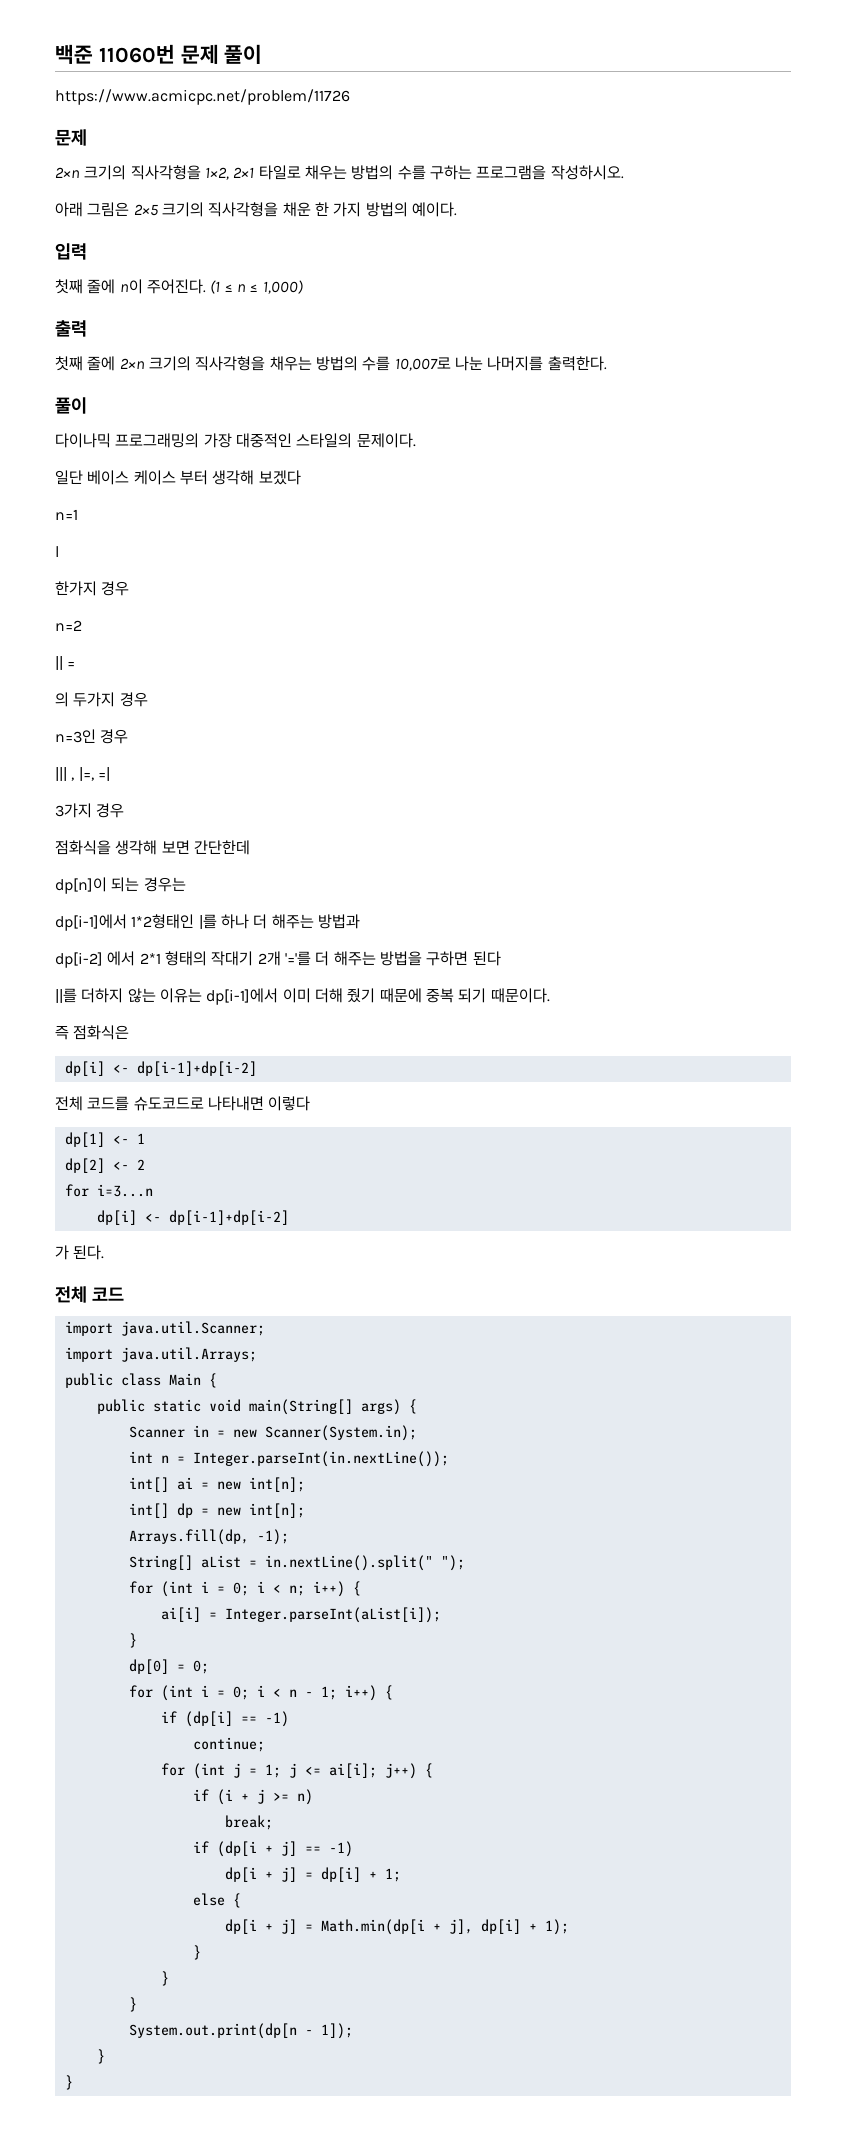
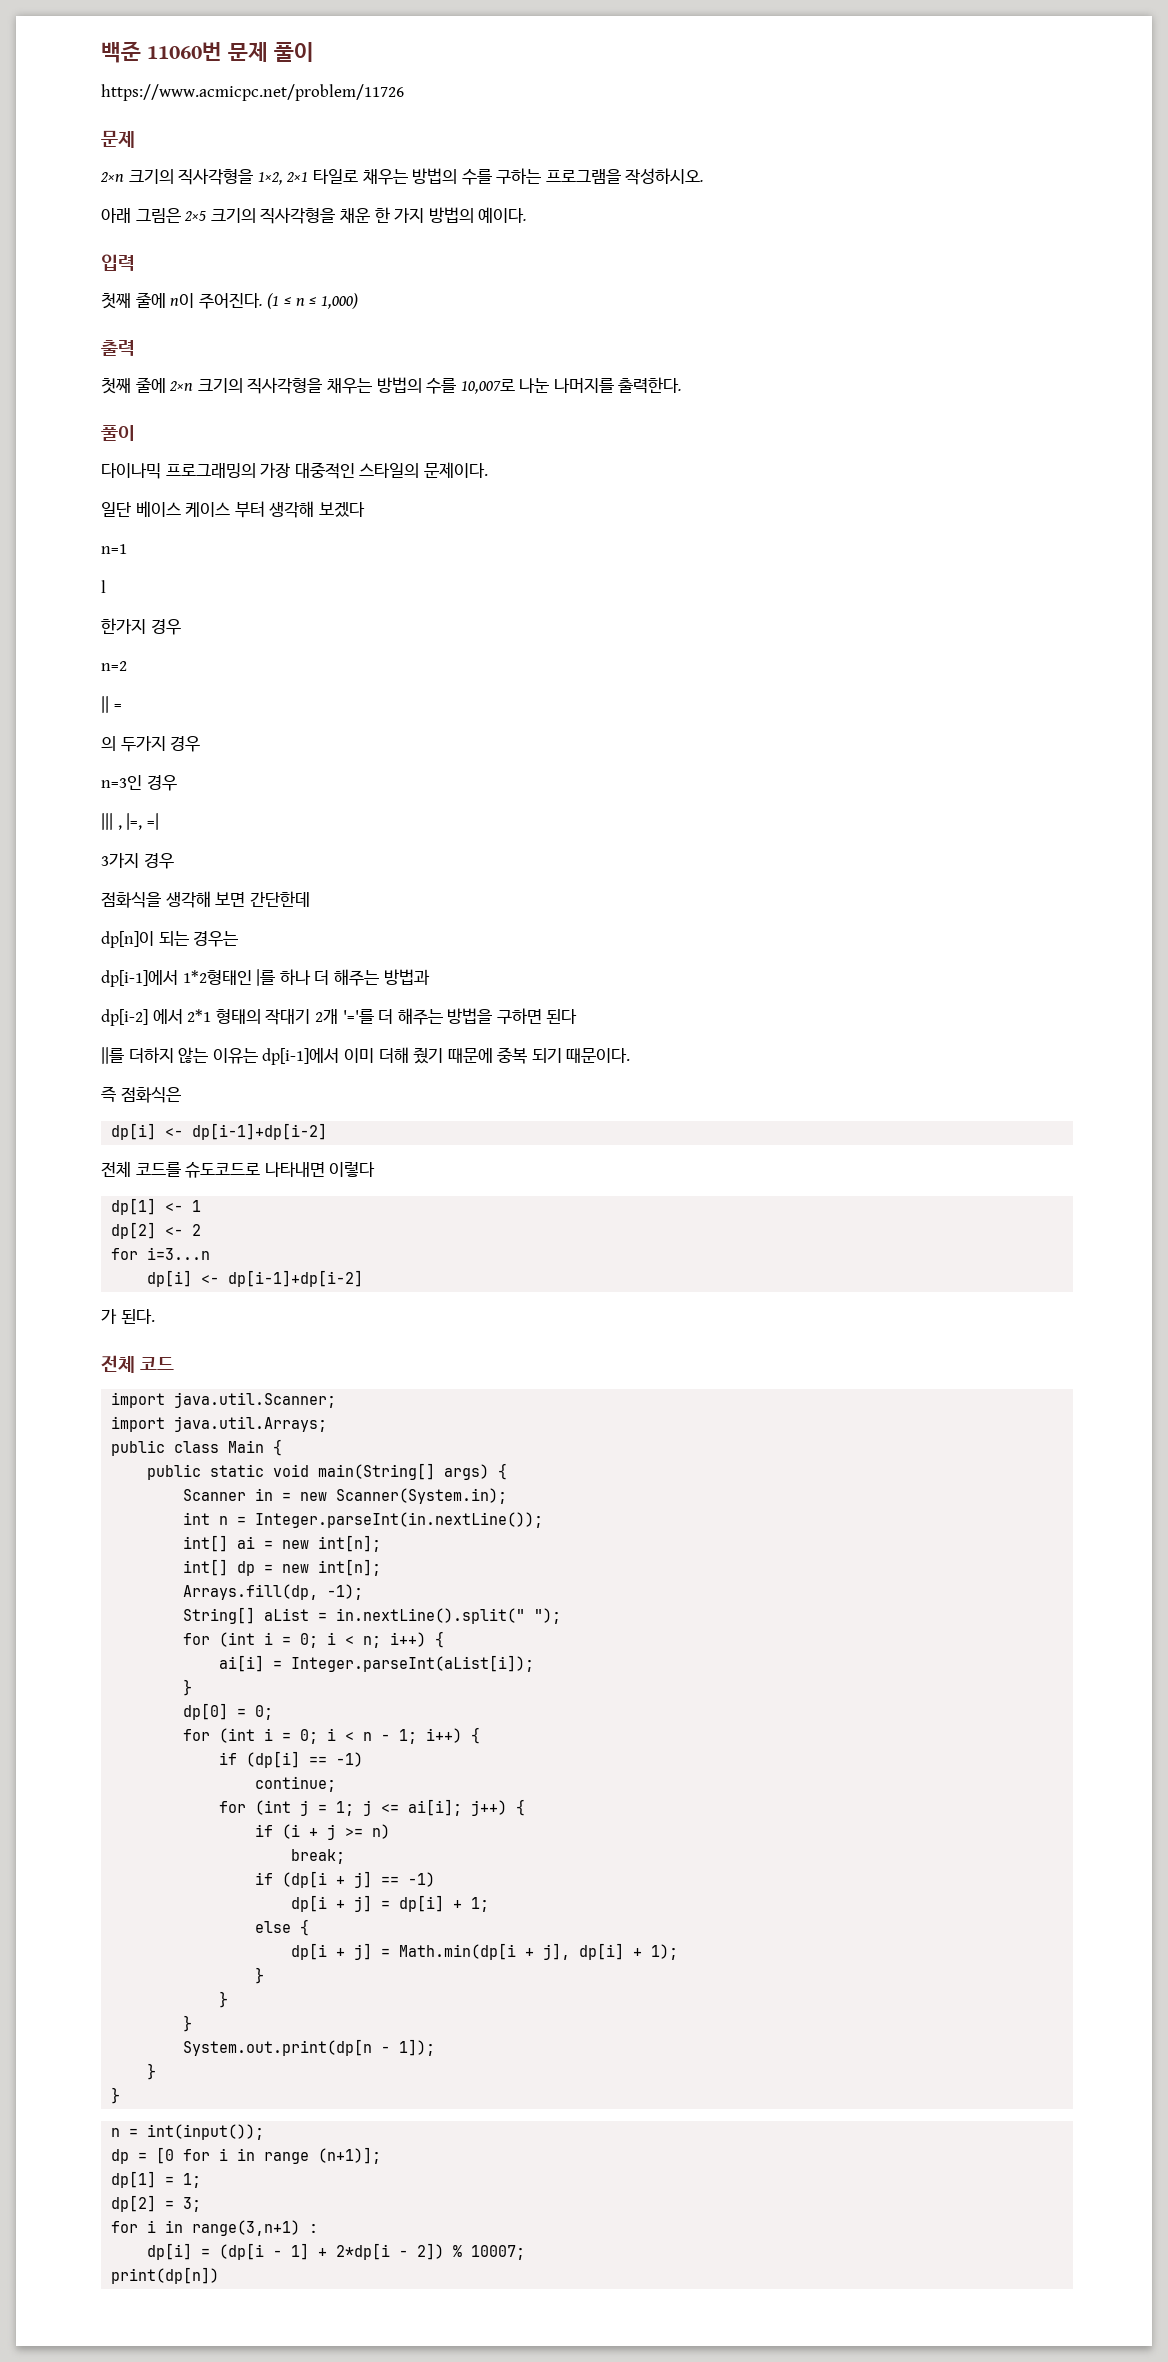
+ n = int(input());
+ dp = [0 for i in range (n+1)];
+ dp[1] = 1;
+ dp[2] = 3;
+ for i in range(3,n+1) :
+ dp[i] = (dp[i - 1] + 2*dp[i - 2]) % 10007;
+ print(dp[n])

